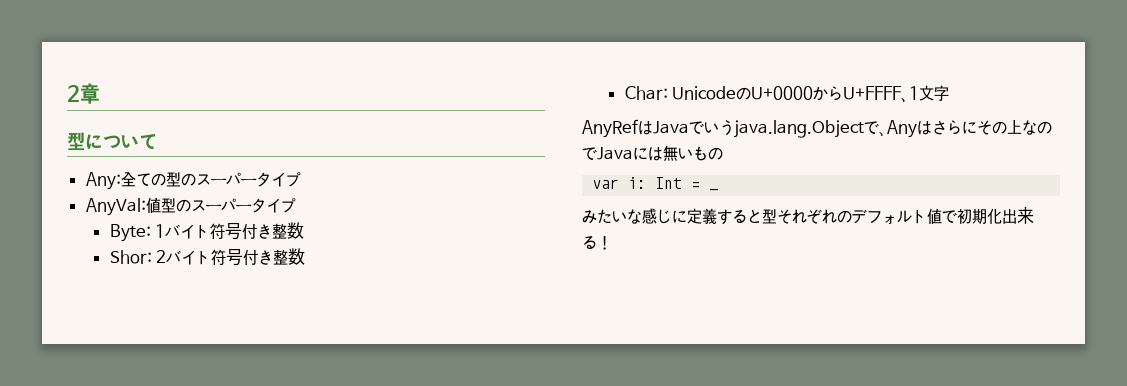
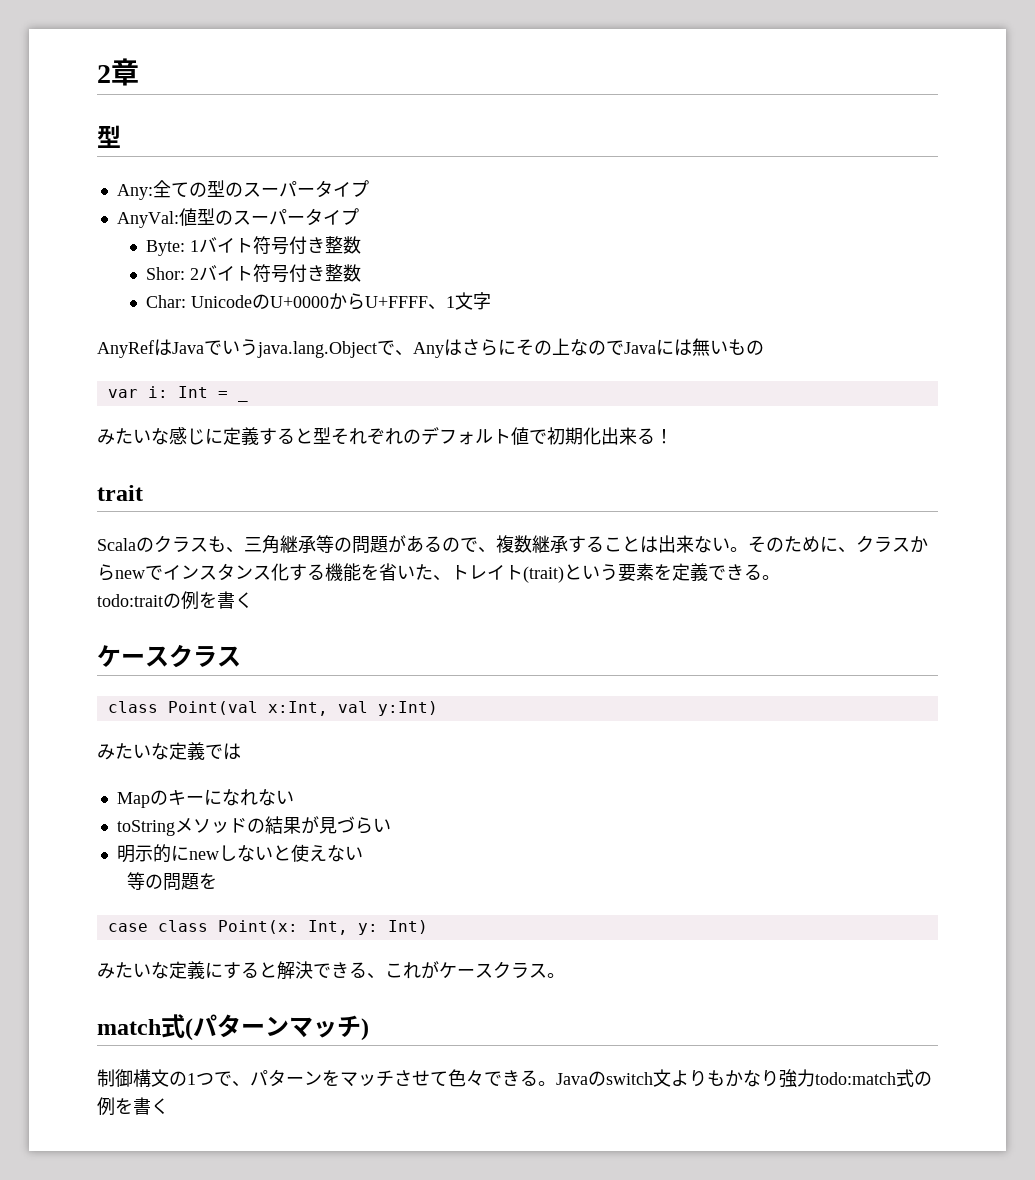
  2章
- 型について
+ 型
+ trait
+ Scalaのクラスも、三角継承等の問題があるので、複数継承することは出来ない。そのために、クラスからnewでインスタンス化する機能を省いた、トレイト(trait)という要素を定義できる。
+ todo:traitの例を書く
+ ケースクラス
+ class Point(val x:Int, val y:Int)
+ みたいな定義では
+ Mapのキーになれない
+ toStringメソッドの結果が見づらい
+ 明示的にnewしないと使えない
+ 等の問題を
+ case class Point(x: Int, y: Int)
+ みたいな定義にすると解決できる、これがケースクラス。
+ match式(パターンマッチ)
+ 制御構文の1つで、パターンをマッチさせて色々できる。Javaのswitch文よりもかなり強力todo:match式の例を書く

